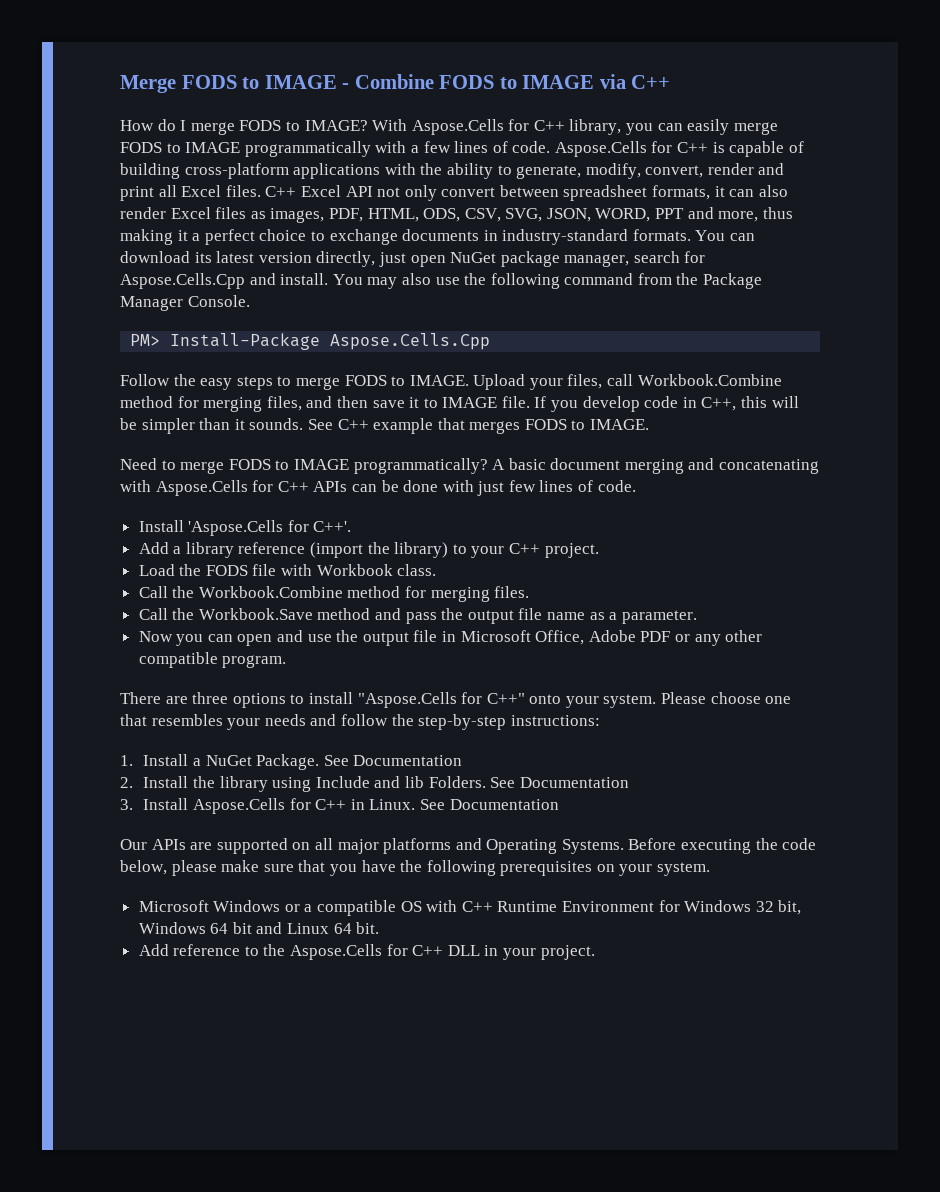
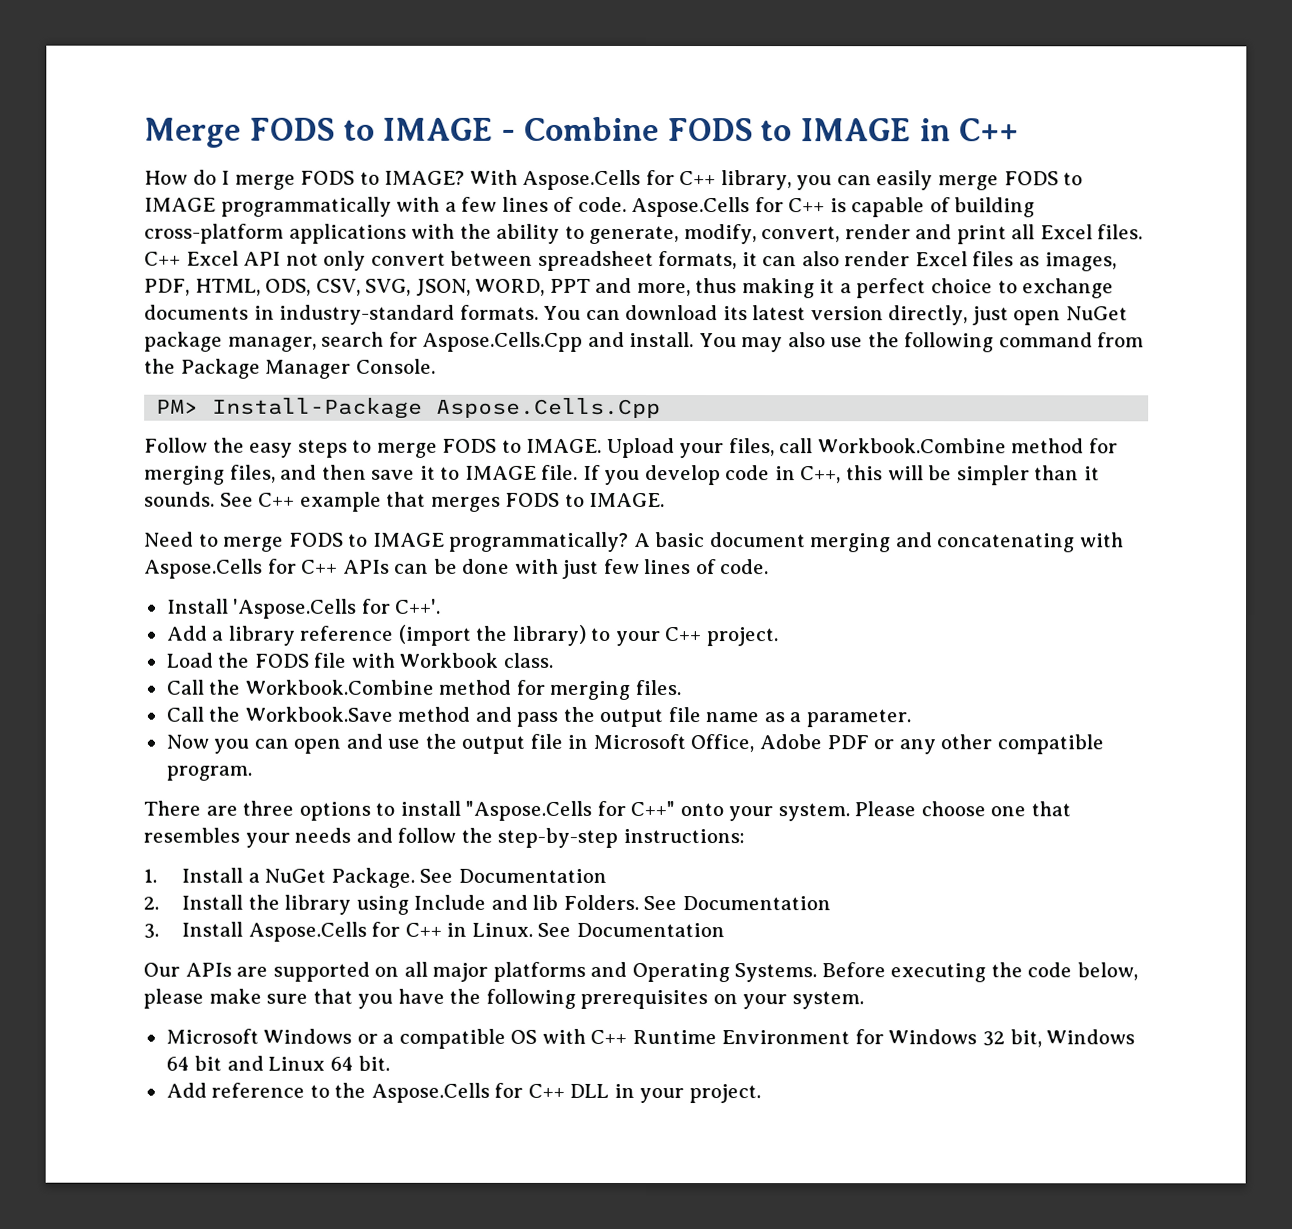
- Merge FODS to IMAGE - Combine FODS to IMAGE via C++
+ Merge FODS to IMAGE - Combine FODS to IMAGE in C++

